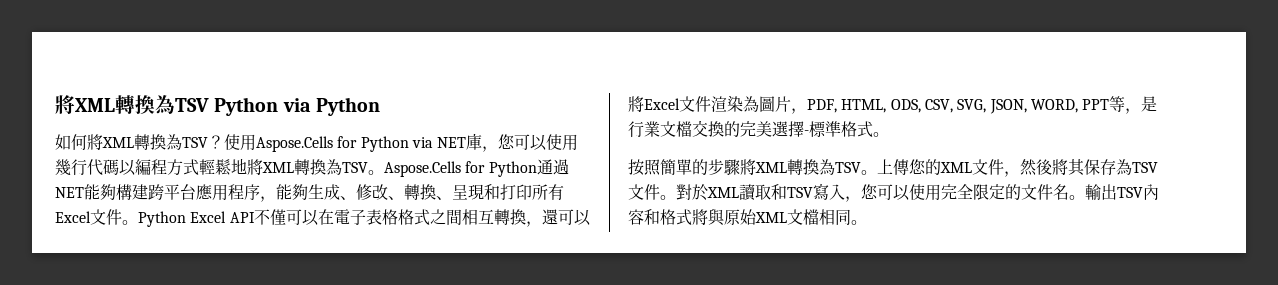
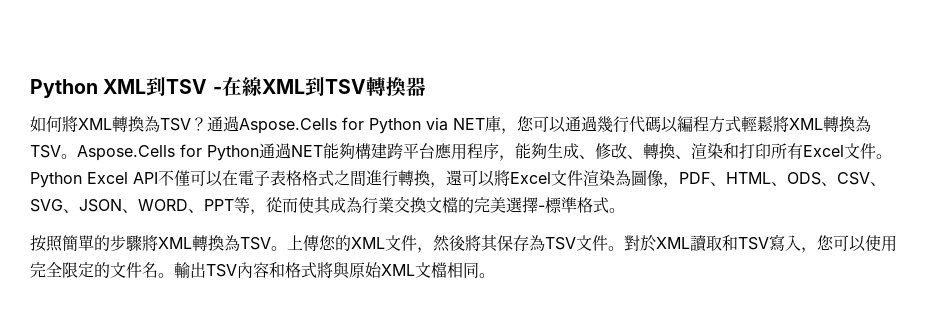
- 將XML轉換為TSV Python via Python
+ Python XML到TSV -在線XML到TSV轉換器
- 使用Aspose.Cells for Python via NET庫，您可以使用幾行代碼以編程方式輕鬆地將XML轉換為TSV。
+ 通過Aspose.Cells for Python via NET庫，您可以通過幾行代碼以編程方式輕鬆將XML轉換為TSV。
- Aspose.Cells for Python通過NET能夠構建跨平台應用程序，能夠生成、修改、轉換、呈現和打印所有Excel文件。
+ Aspose.Cells for Python通過NET能夠構建跨平台應用程序，能夠生成、修改、轉換、渲染和打印所有Excel文件。
- Python Excel API不僅可以在電子表格格式之間相互轉換，還可以將Excel文件渲染為圖片，PDF, HTML, ODS, CSV, SVG, JSON, WORD, PPT等，是行業文檔交換的完美選擇-標準格式。
+ Python Excel API不僅可以在電子表格格式之間進行轉換，還可以將Excel文件渲染為圖像，PDF、HTML、ODS、CSV、SVG、JSON、WORD、PPT等，從而使其成為行業交換文檔的完美選擇-標準格式。

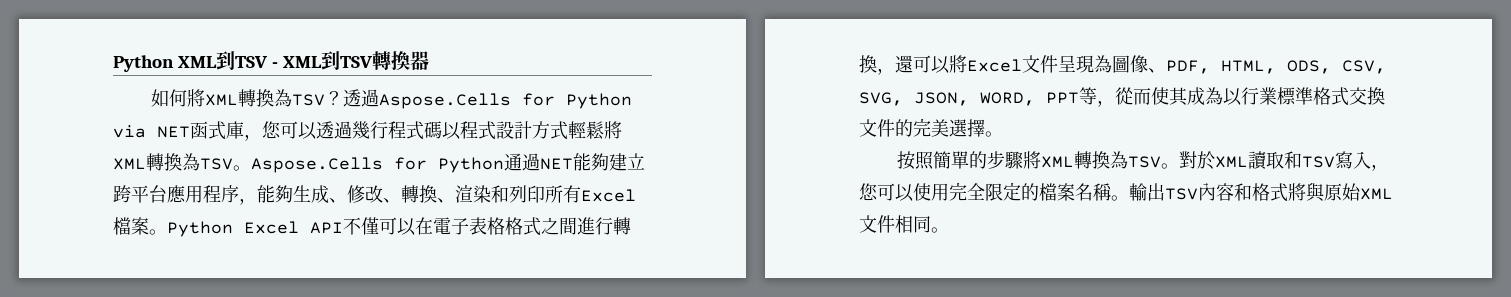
- Python XML到TSV -在線XML到TSV轉換器
+ Python XML到TSV - XML到TSV轉換器
- 通過Aspose.Cells for Python via NET庫，您可以通過幾行代碼以編程方式輕鬆將XML轉換為TSV。
+ 透過Aspose.Cells for Python via NET函式庫，您可以透過幾行程式碼以程式設計方式輕鬆將XML轉換為TSV。
- Aspose.Cells for Python通過NET能夠構建跨平台應用程序，能夠生成、修改、轉換、渲染和打印所有Excel文件。
+ Aspose.Cells for Python通過NET能夠建立跨平台應用程序，能夠生成、修改、轉換、渲染和列印所有Excel檔案。
- Python Excel API不僅可以在電子表格格式之間進行轉換，還可以將Excel文件渲染為圖像，PDF、HTML、ODS、CSV、SVG、JSON、WORD、PPT等，從而使其成為行業交換文檔的完美選擇-標準格式。
+ Python Excel API不僅可以在電子表格格式之間進行轉換，還可以將Excel文件呈現為圖像、PDF, HTML, ODS, CSV, SVG, JSON, WORD, PPT等，從而使其成為以行業標準格式交換文件的完美選擇。
- 上傳您的XML文件，然後將其保存為TSV文件。
- 對於XML讀取和TSV寫入，您可以使用完全限定的文件名。
+ 對於XML讀取和TSV寫入，您可以使用完全限定的檔案名稱。
- 輸出TSV內容和格式將與原始XML文檔相同。
+ 輸出TSV內容和格式將與原始XML文件相同。

